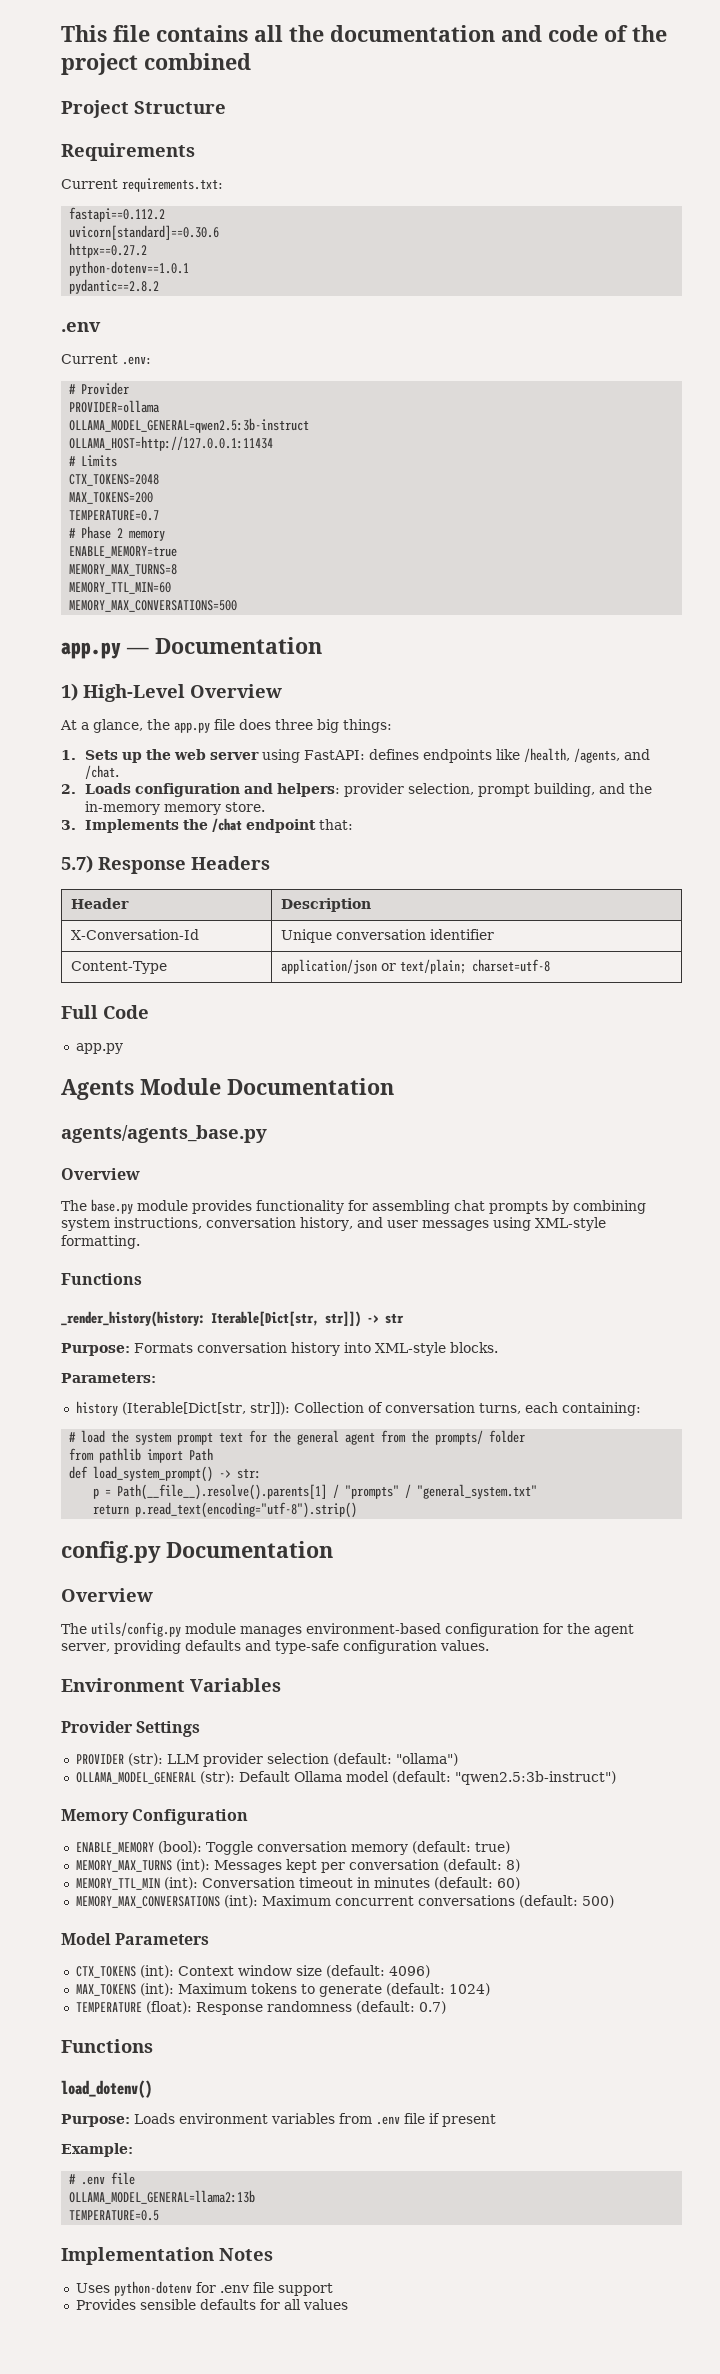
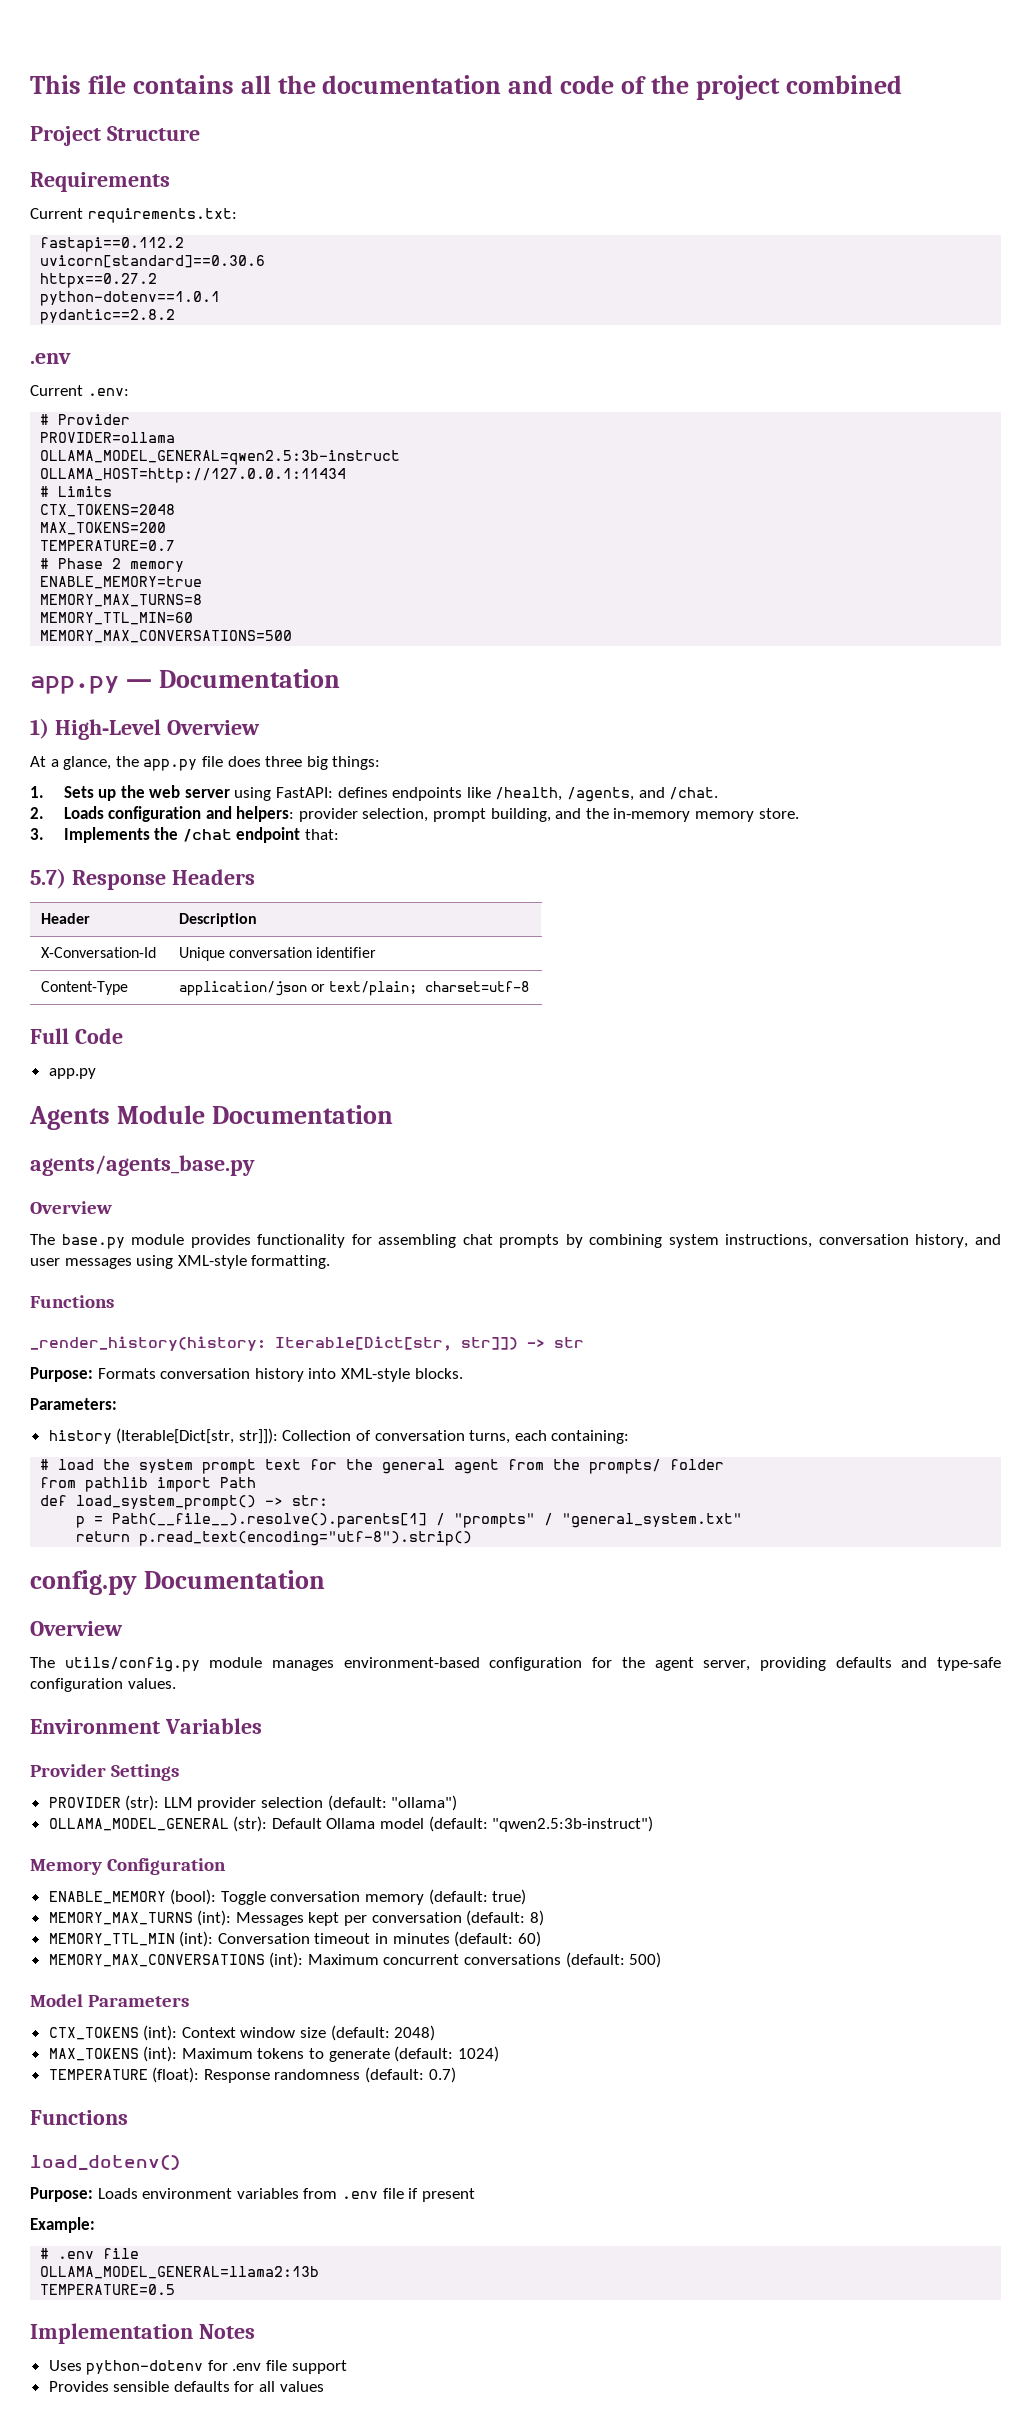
- CTX_TOKENS (int): Context window size (default: 4096)
+ CTX_TOKENS (int): Context window size (default: 2048)

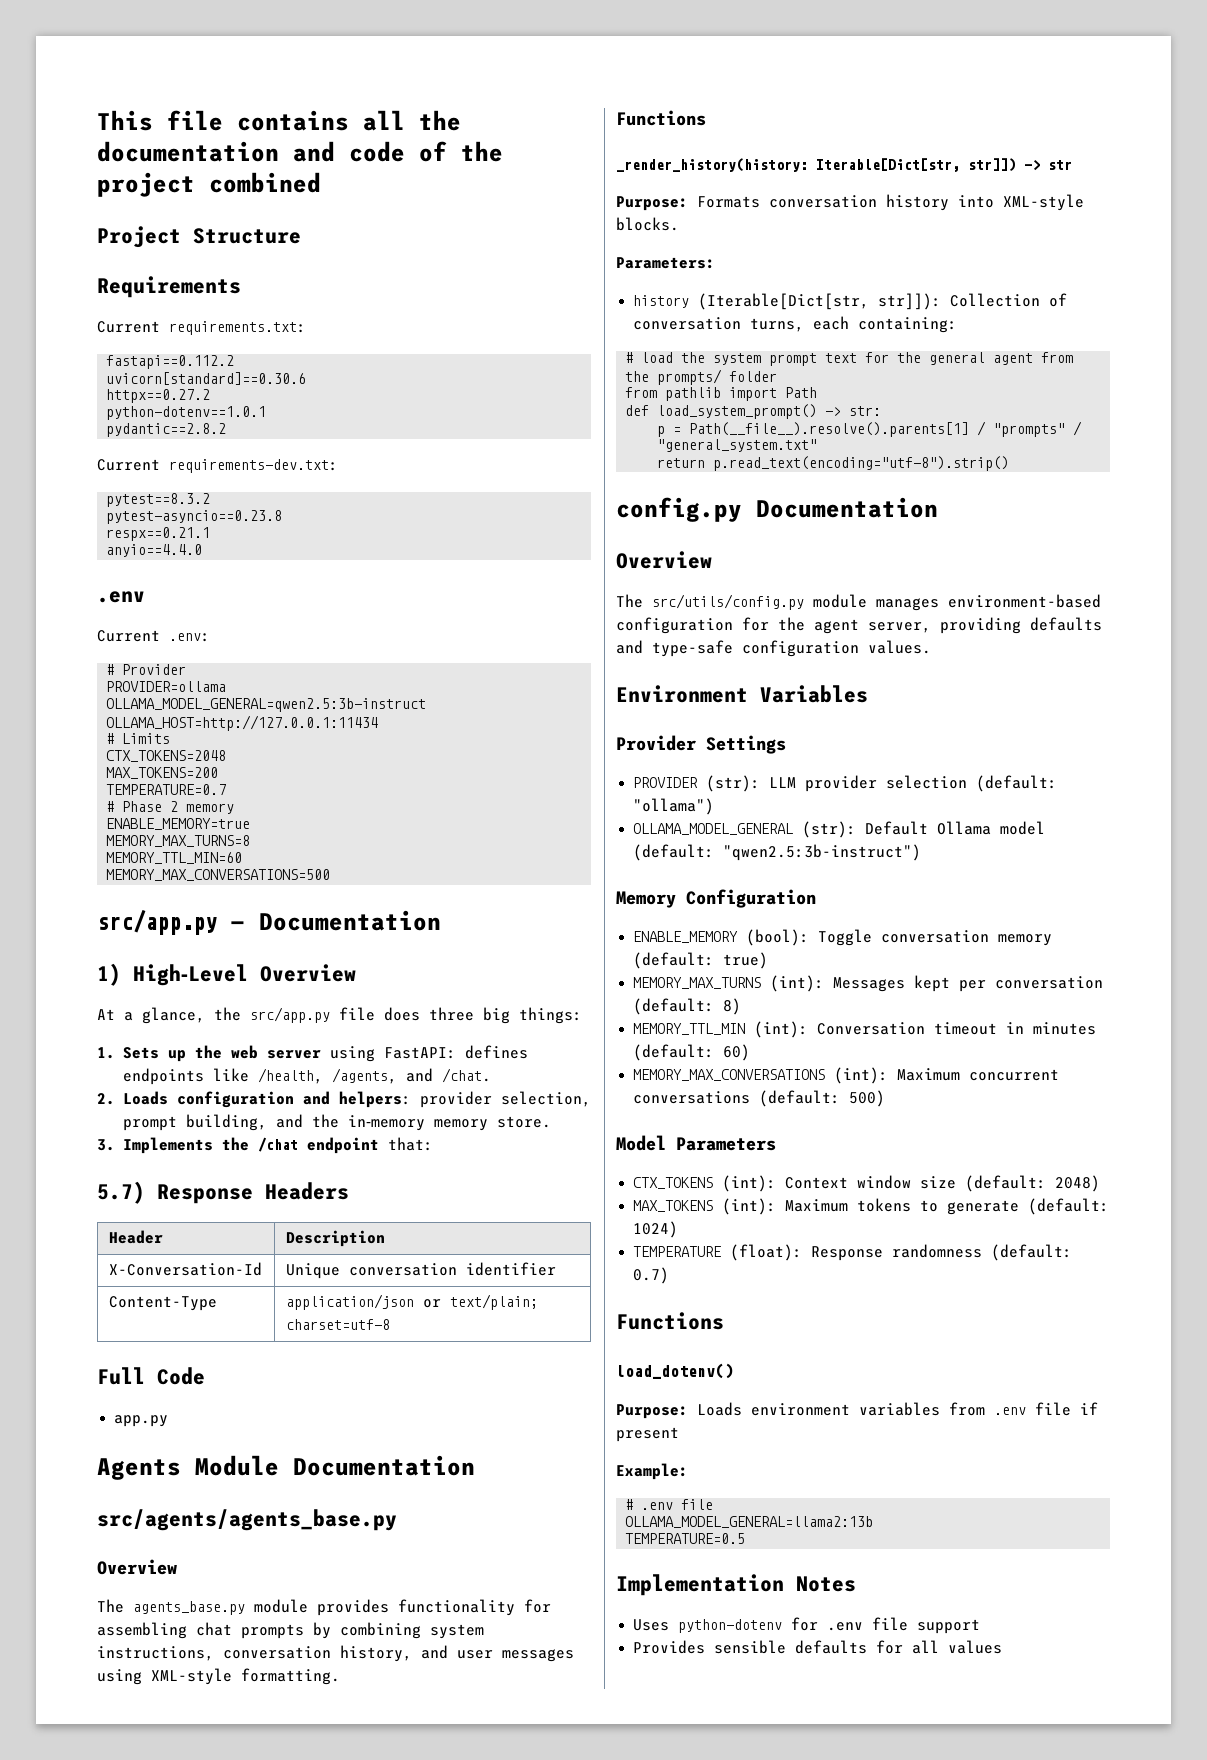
+ Current requirements-dev.txt:
+ pytest==8.3.2
+ pytest-asyncio==0.23.8
+ respx==0.21.1
+ anyio==4.4.0
- app.py — Documentation
+ src/app.py — Documentation
- At a glance, the app.py file does three big things:
+ At a glance, the src/app.py file does three big things:
- agents/agents_base.py
+ src/agents/agents_base.py
  Overview
- The base.py module provides functionality for assembling chat prompts by combining system instructions, conversation history, and user messages using XML-style formatting.
+ The agents_base.py module provides functionality for assembling chat prompts by combining system instructions, conversation history, and user messages using XML-style formatting.
- The utils/config.py module manages environment-based configuration for the agent server, providing defaults and type-safe configuration values.
+ The src/utils/config.py module manages environment-based configuration for the agent server, providing defaults and type-safe configuration values.

